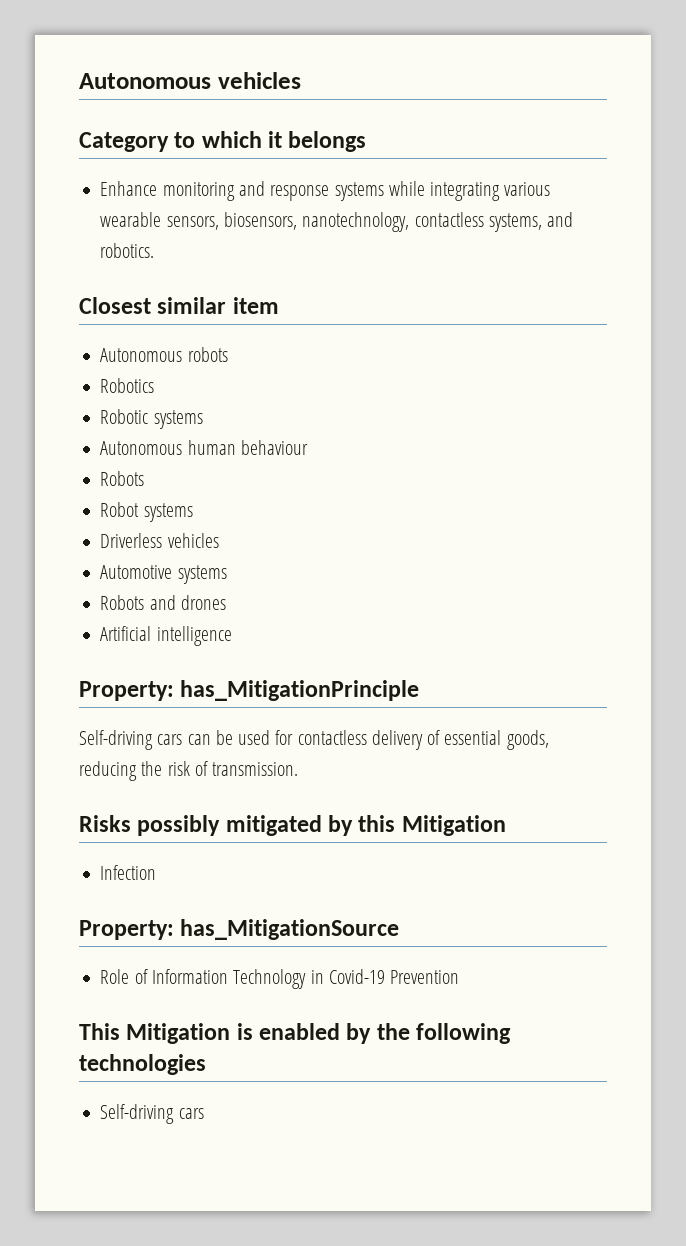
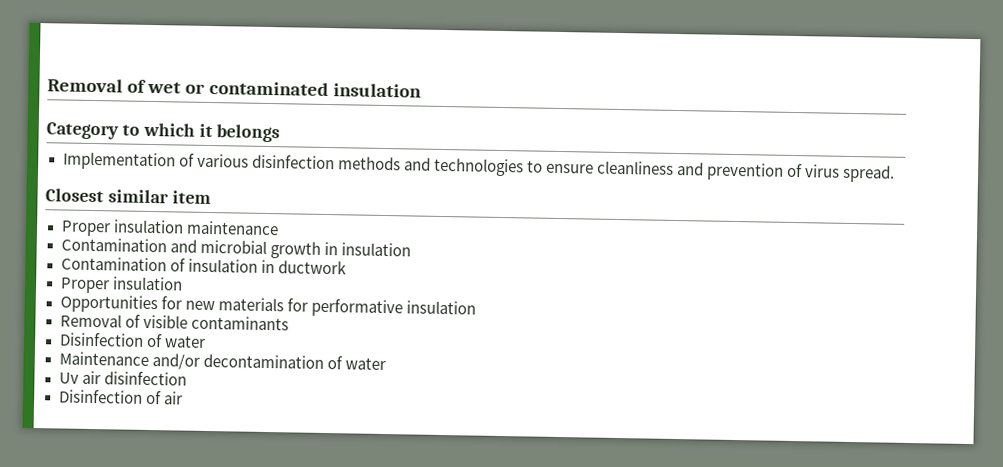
- Autonomous vehicles
+ Removal of wet or contaminated insulation
- Enhance monitoring and response systems while integrating various wearable sensors, biosensors, nanotechnology, contactless systems, and robotics.
+ Implementation of various disinfection methods and technologies to ensure cleanliness and prevention of virus spread.
  Closest similar item
- Autonomous robots
- Robotics
- Robotic systems
- Autonomous human behaviour
- Robots
- Robot systems
- Driverless vehicles
- Automotive systems
- Robots and drones
- Artificial intelligence
- Property: has_MitigationPrinciple
- Self-driving cars can be used for contactless delivery of essential goods, reducing the risk of transmission.
- Risks possibly mitigated by this Mitigation
- Infection
- Property: has_MitigationSource
- Role of Information Technology in Covid-19 Prevention
- This Mitigation is enabled by the following technologies
- Self-driving cars
+ Proper insulation maintenance
+ Contamination and microbial growth in insulation
+ Contamination of insulation in ductwork
+ Proper insulation
+ Opportunities for new materials for performative insulation
+ Removal of visible contaminants
+ Disinfection of water
+ Maintenance and/or decontamination of water
+ Uv air disinfection
+ Disinfection of air

